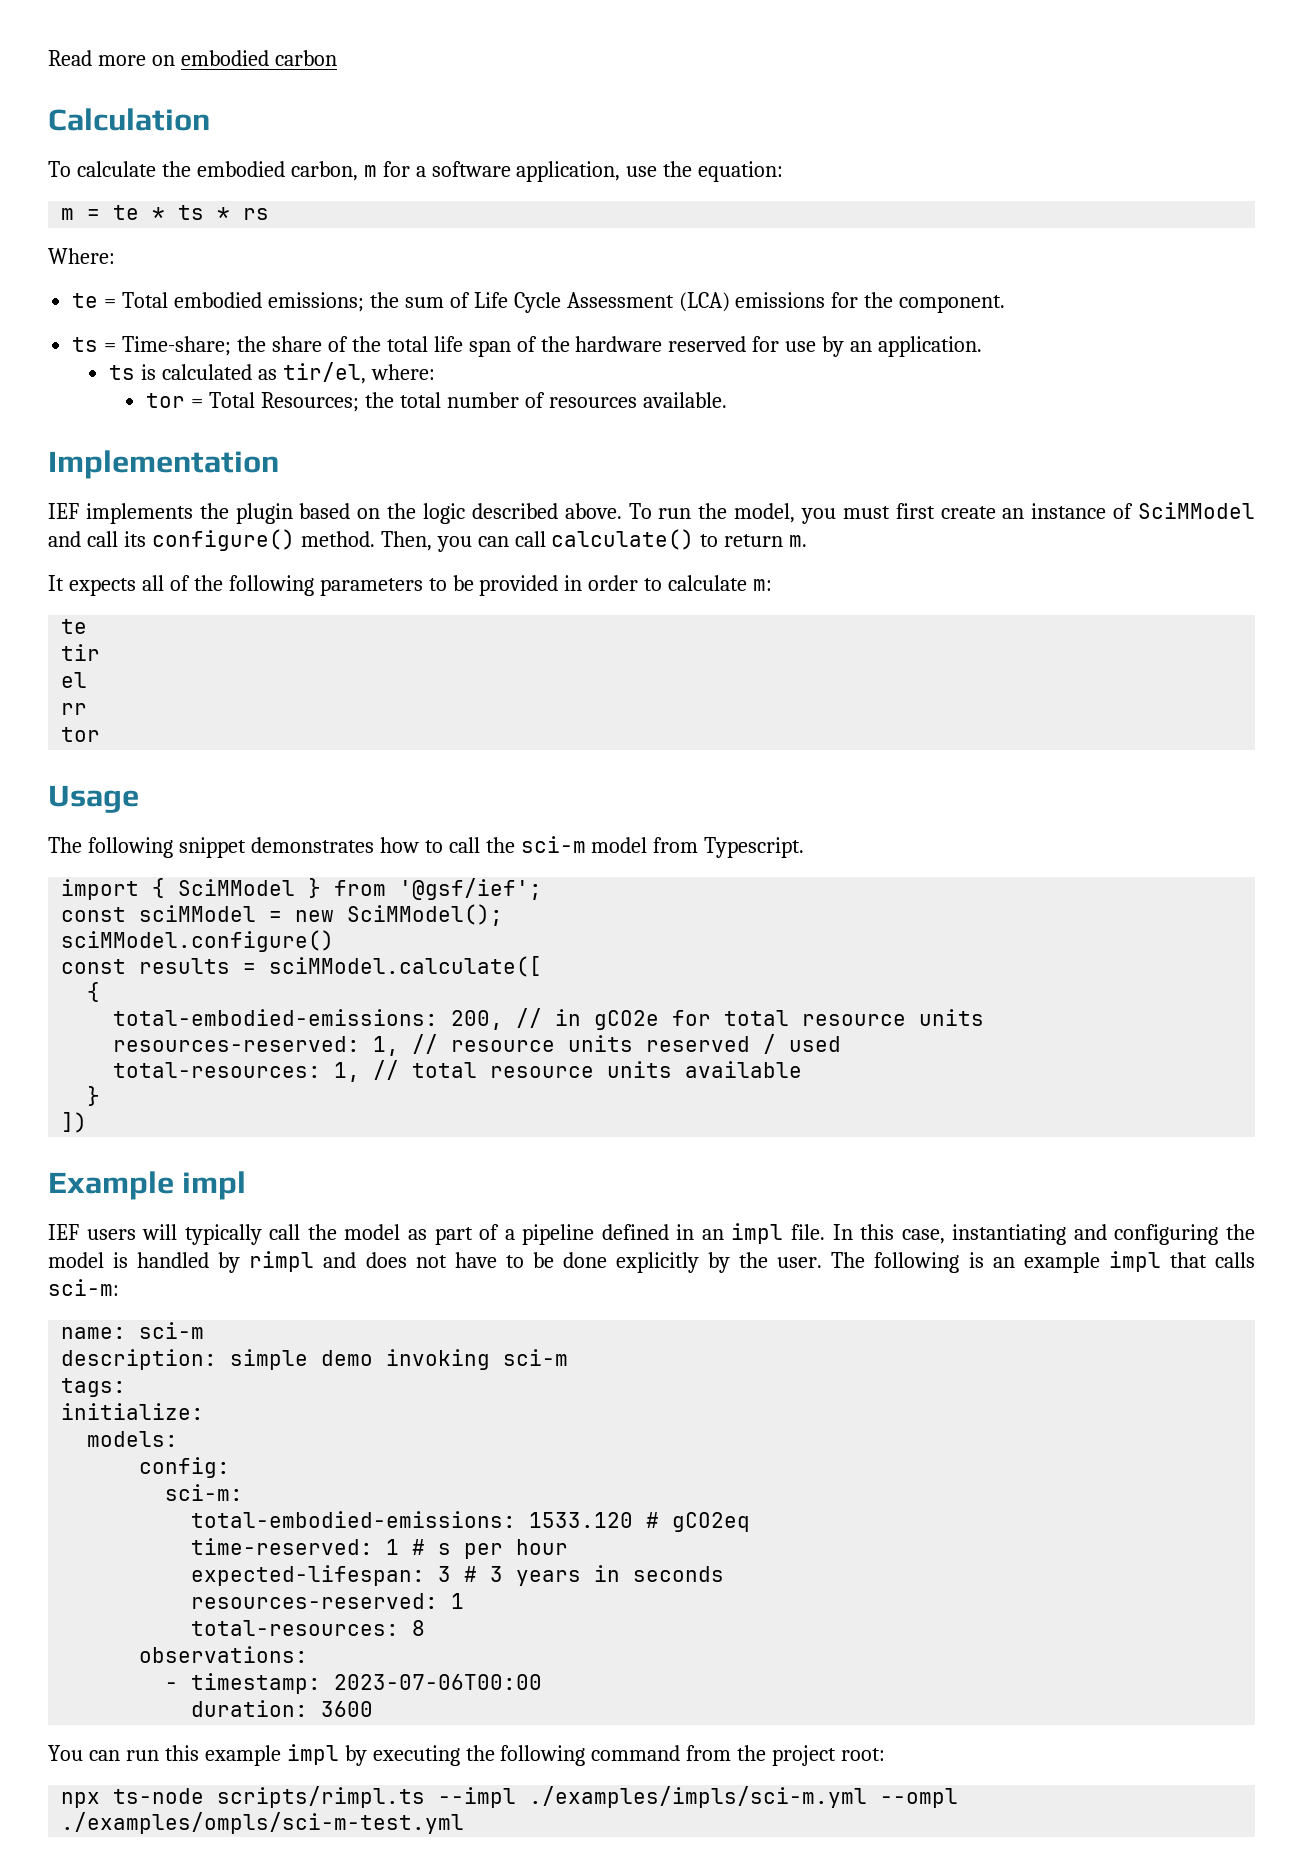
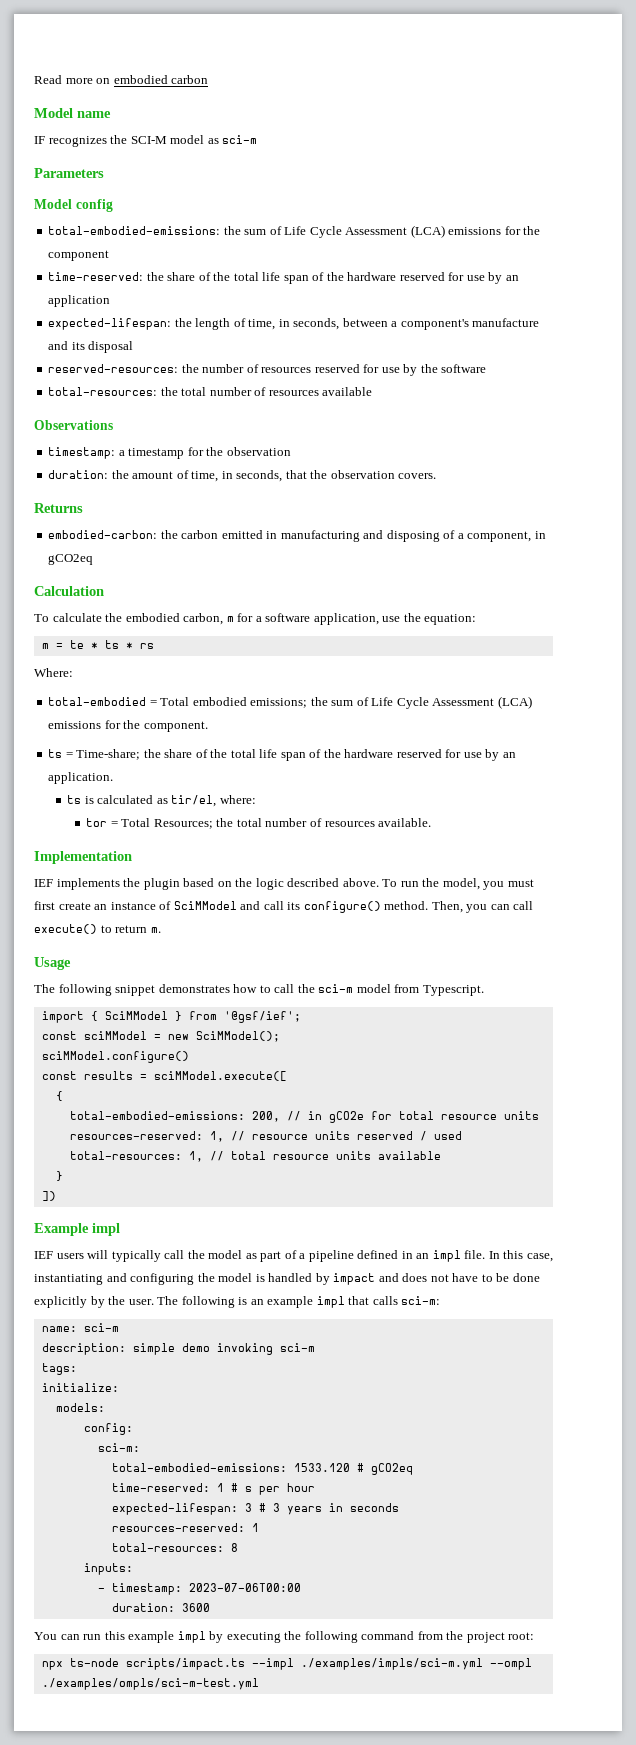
+ Model name
+ IF recognizes the SCI-M model as sci-m
+ Parameters
+ Model config
+ total-embodied-emissions: the sum of Life Cycle Assessment (LCA) emissions for the component
+ time-reserved: the share of the total life span of the hardware reserved for use by an application
+ expected-lifespan: the length of time, in seconds, between a component's manufacture and its disposal
+ reserved-resources: the number of resources reserved for use by the software
+ total-resources: the total number of resources available
+ Observations
+ timestamp: a timestamp for the observation
+ duration: the amount of time, in seconds, that the observation covers.
+ Returns
+ embodied-carbon: the carbon emitted in manufacturing and disposing of a component, in gCO2eq
- te = Total embodied emissions; the sum of Life Cycle Assessment (LCA) emissions for the component.
+ total-embodied = Total embodied emissions; the sum of Life Cycle Assessment (LCA) emissions for the component.
- Then, you can call calculate() to return m.
+ Then, you can call execute() to return m.
- It expects all of the following parameters to be provided in order to calculate m:
- te
- tir
- el
- rr
- tor
- const results = sciMModel.calculate([
+ const results = sciMModel.execute([
- In this case, instantiating and configuring the model is handled by rimpl and does not have to be done explicitly by the user.
+ In this case, instantiating and configuring the model is handled by impact and does not have to be done explicitly by the user.
- observations:
+ inputs:
- npx ts-node scripts/rimpl.ts --impl ./examples/impls/sci-m.yml --ompl ./examples/ompls/sci-m-test.yml
+ npx ts-node scripts/impact.ts --impl ./examples/impls/sci-m.yml --ompl ./examples/ompls/sci-m-test.yml

